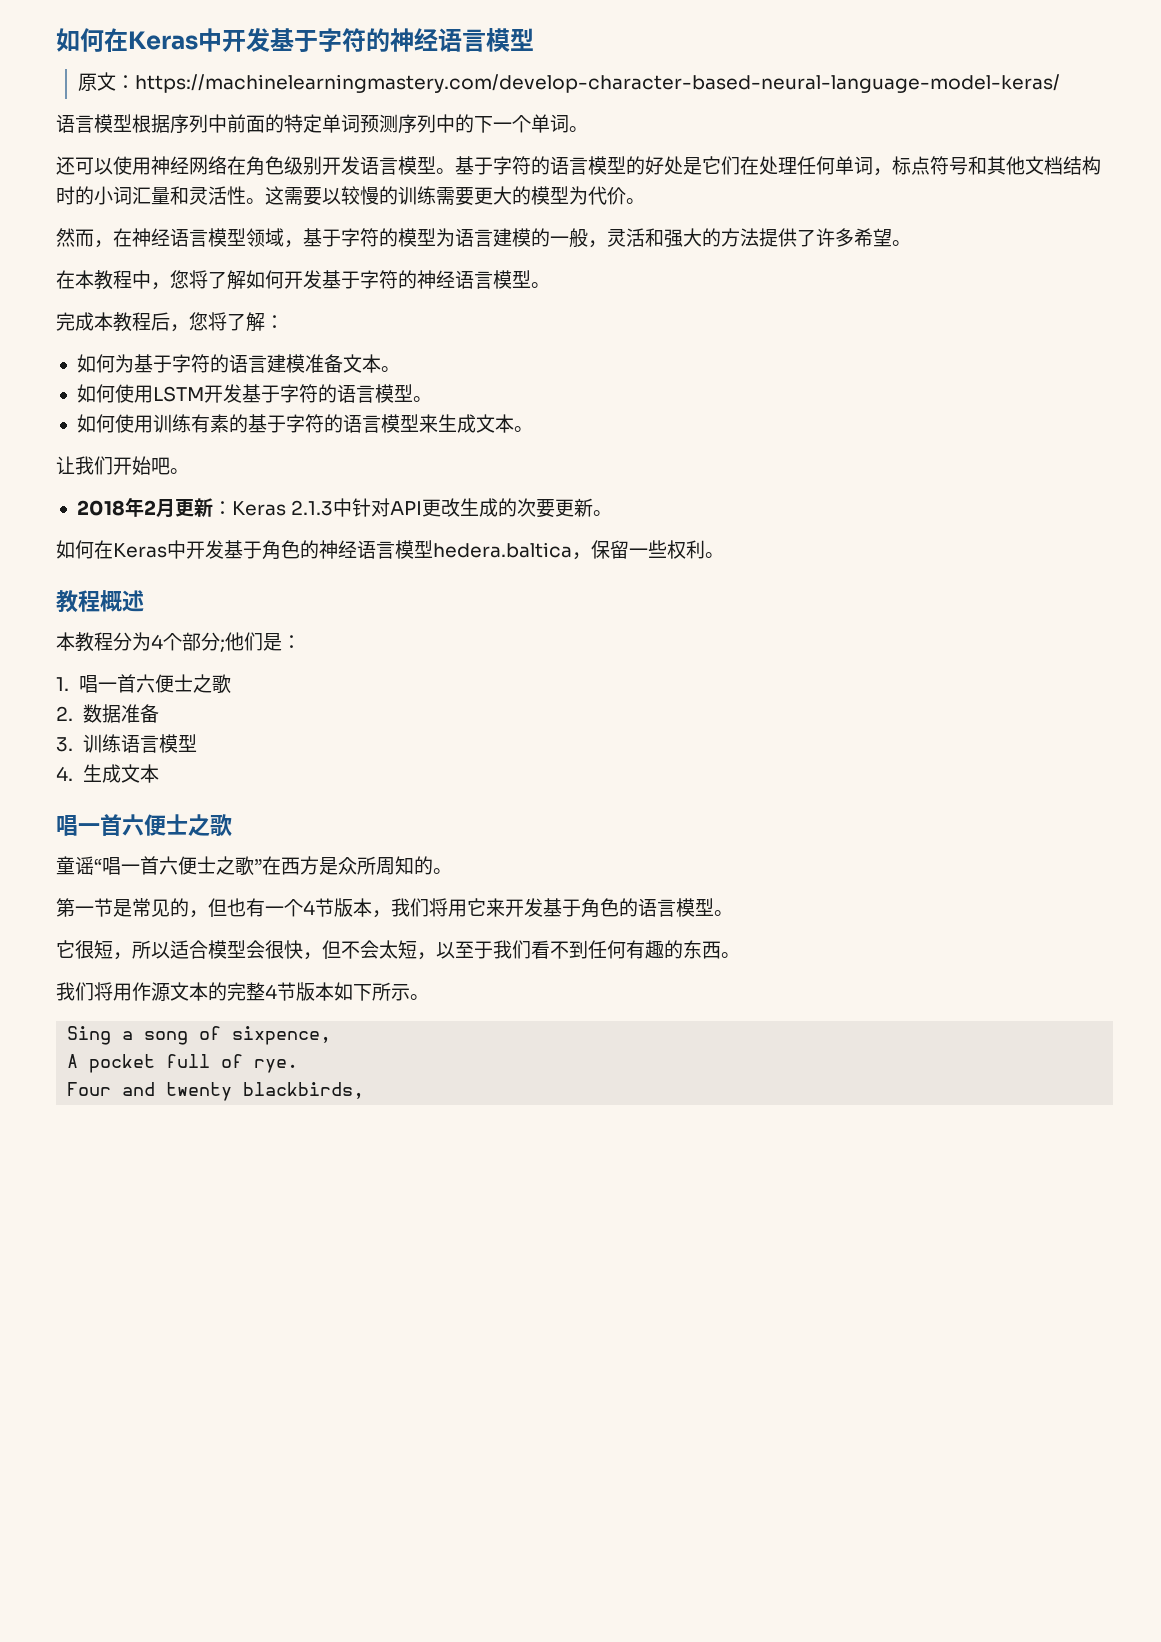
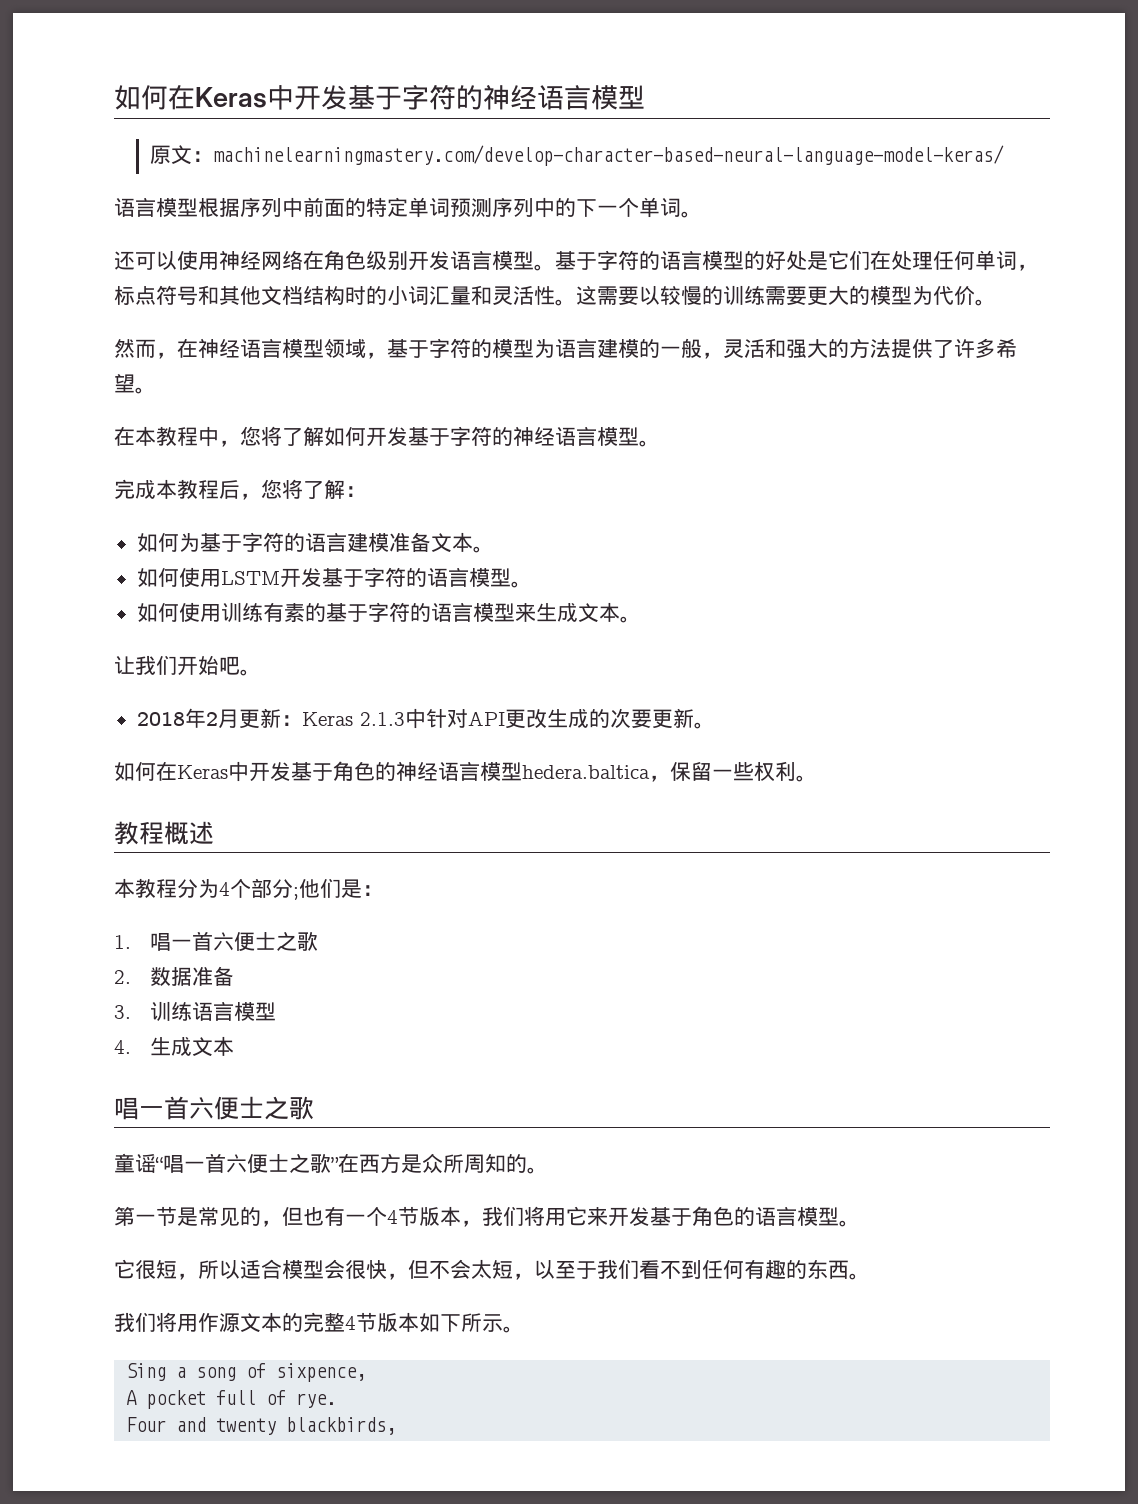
- 原文：https://machinelearningmastery.com/develop-character-based-neural-language-model-keras/
+ 原文：machinelearningmastery.com/develop-character-based-neural-language-model-keras/

